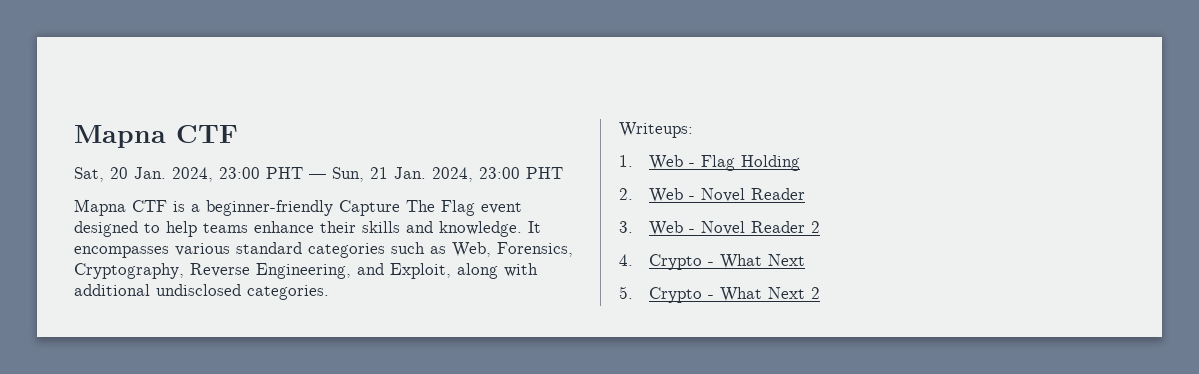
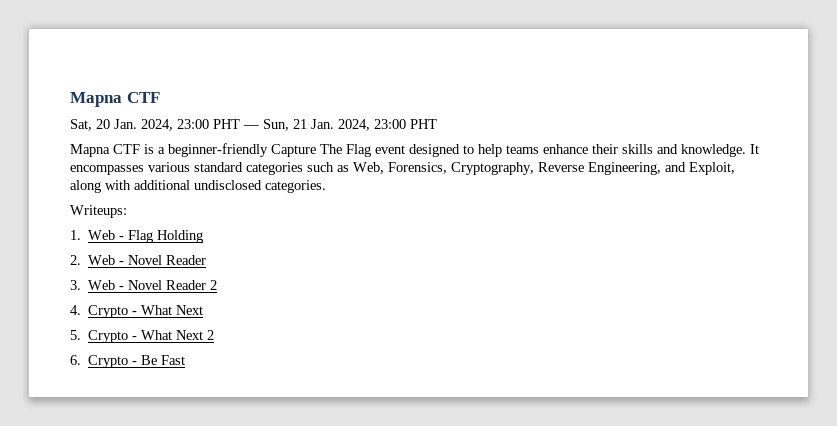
+ 6. Crypto - Be Fast

